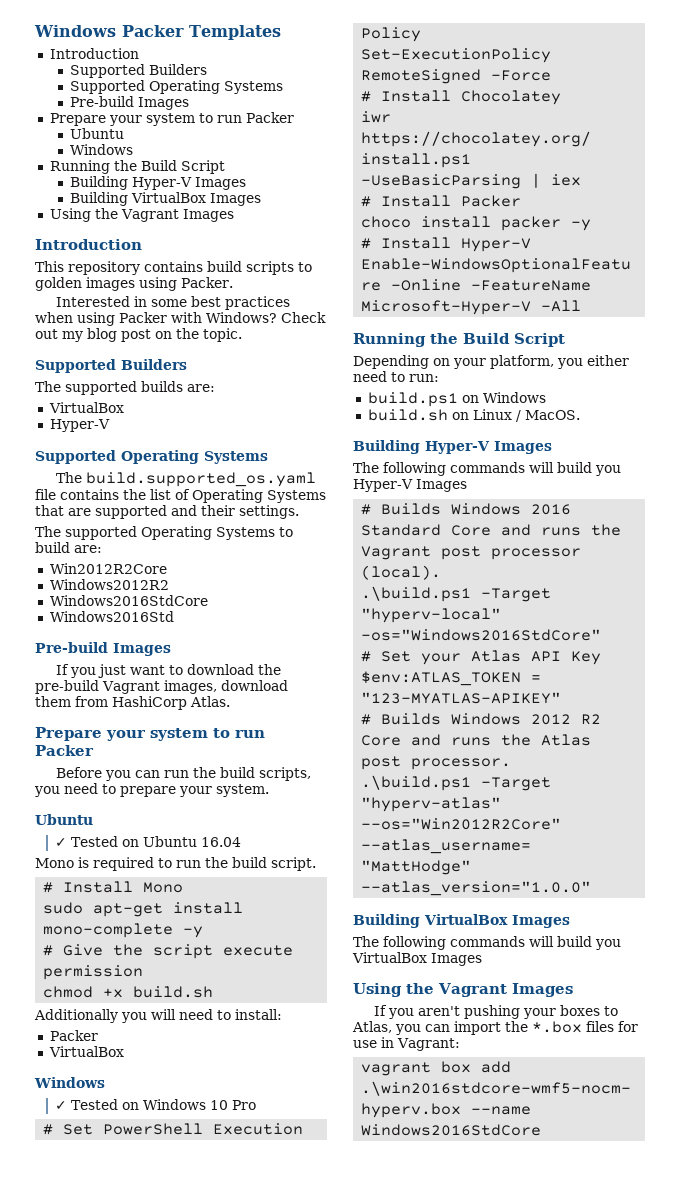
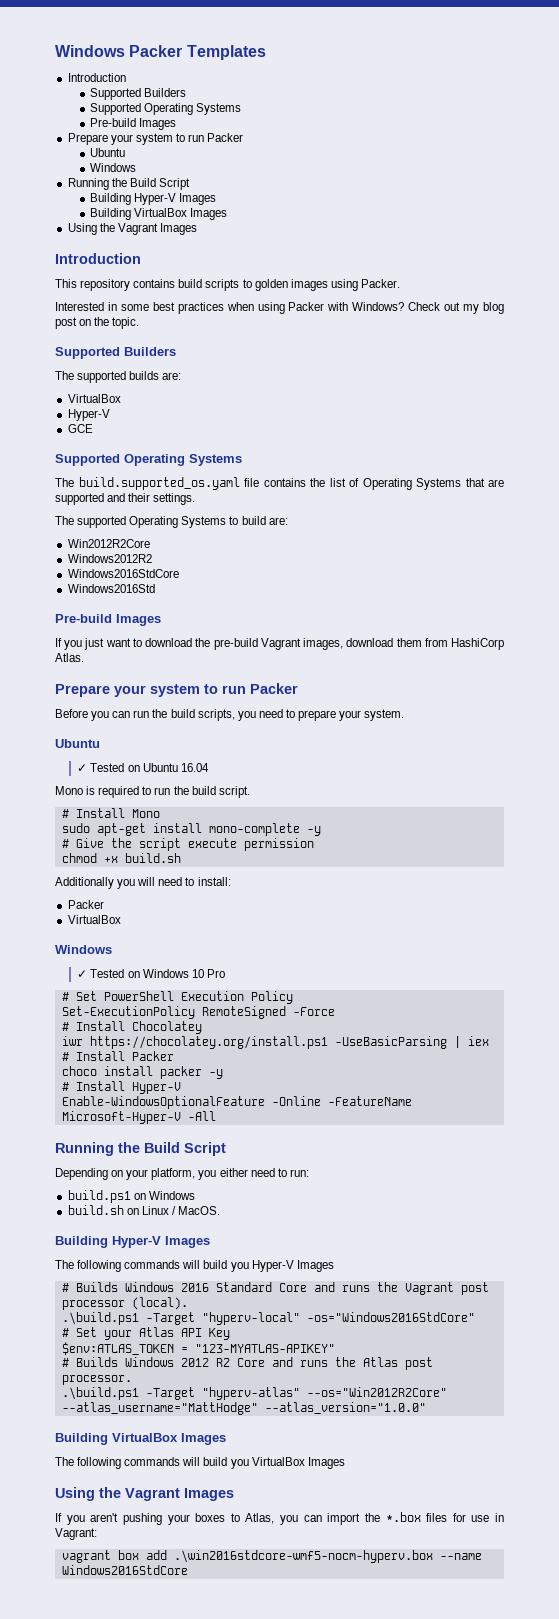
+ GCE

